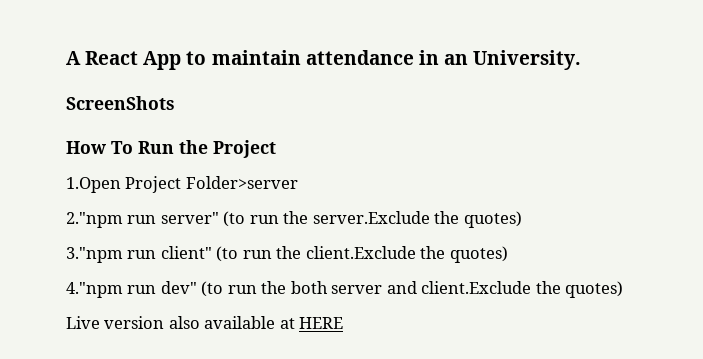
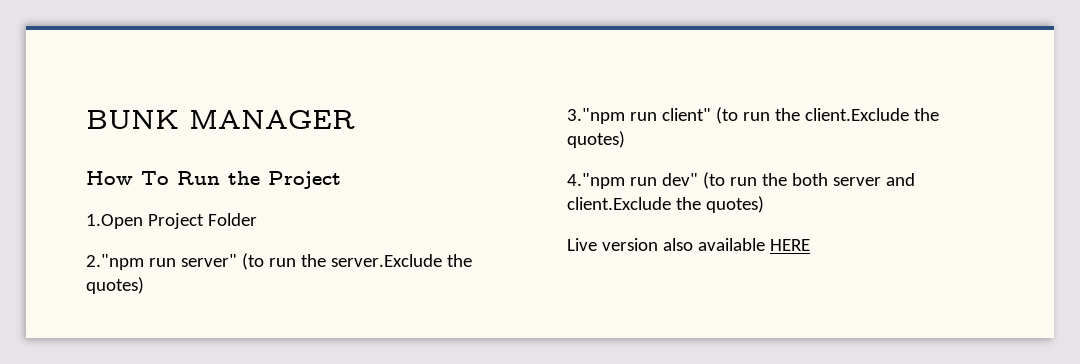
- A React App to maintain attendance in an University.
- ScreenShots
+ BUNK MANAGER
- 1.Open Project Folder>server
+ 1.Open Project Folder
- Live version also available at HERE
+ Live version also available HERE

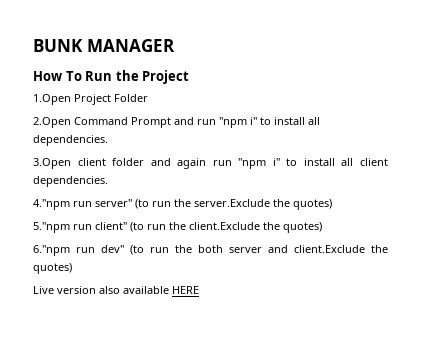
- 2."npm run server" (to run the server.Exclude the quotes)
+ 2.Open Command Prompt and run "npm i" to install all dependencies.
+ 3.Open client folder and again run "npm i" to install all client dependencies.
+ 4."npm run server" (to run the server.Exclude the quotes)
- 3."npm run client" (to run the client.Exclude the quotes)
+ 5."npm run client" (to run the client.Exclude the quotes)
- 4."npm run dev" (to run the both server and client.Exclude the quotes)
+ 6."npm run dev" (to run the both server and client.Exclude the quotes)

